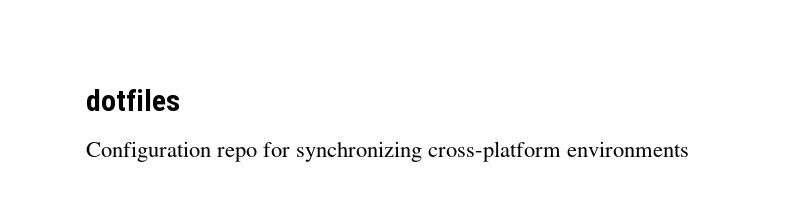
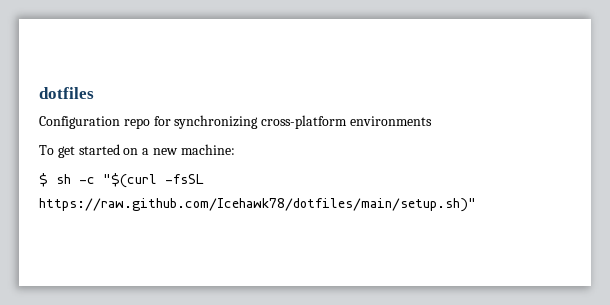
+ To get started on a new machine:
+ $ sh -c "$(curl -fsSL https://raw.github.com/Icehawk78/dotfiles/main/setup.sh)"

